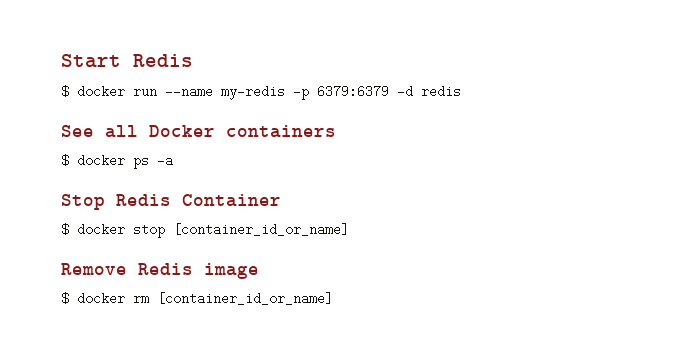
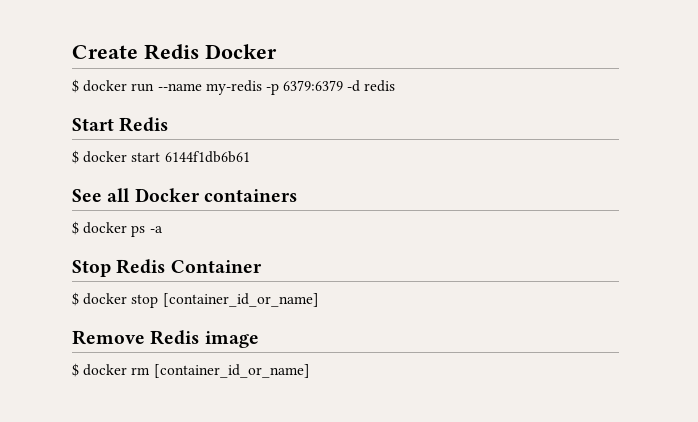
- Start Redis
+ Create Redis Docker
+ Start Redis
+ $ docker start 6144f1db6b61

